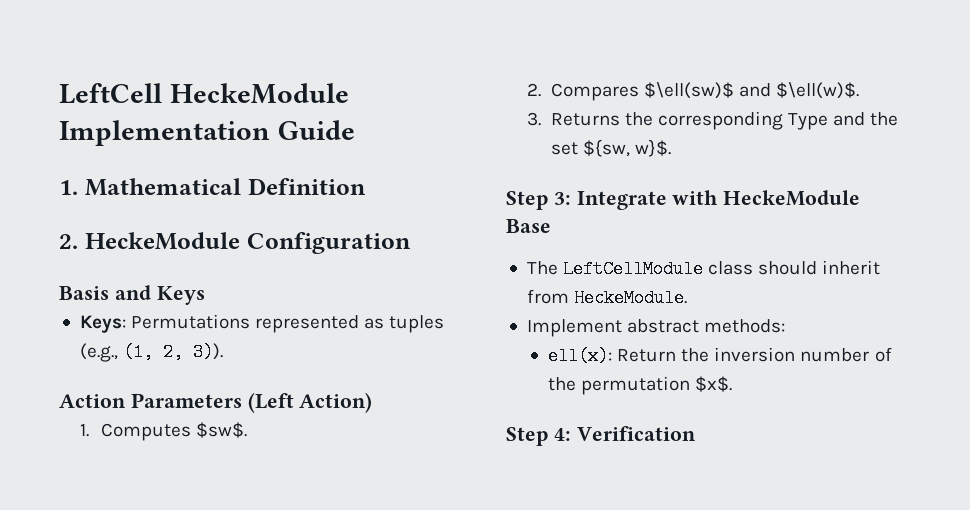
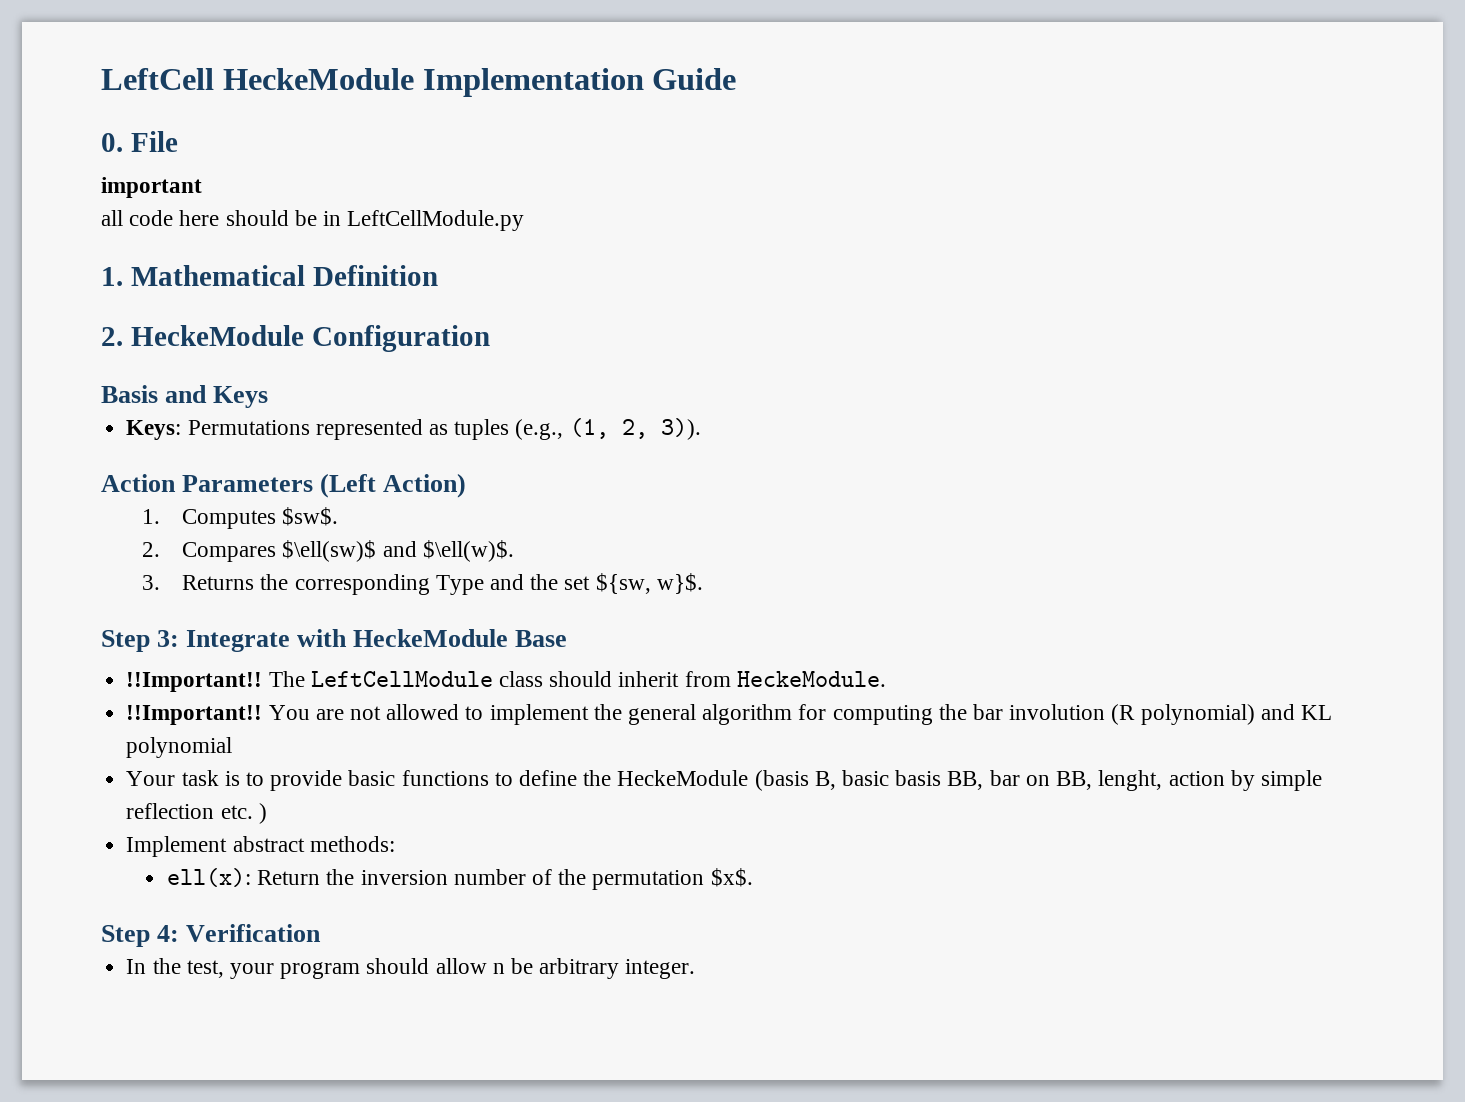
+ 0. File
+ important
+ all code here should be in LeftCellModule.py
  Step 3: Integrate with HeckeModule Base
- The LeftCellModule class should inherit from HeckeModule.
+ !!Important!! The LeftCellModule class should inherit from HeckeModule.
+ !!Important!! You are not allowed to implement the general algorithm for computing the bar involution (R polynomial) and KL polynomial
+ Your task is to provide basic functions to define the HeckeModule (basis B, basic basis BB, bar on BB, lenght, action by simple reflection etc. )
+ In the test, your program should allow n be arbitrary integer.

